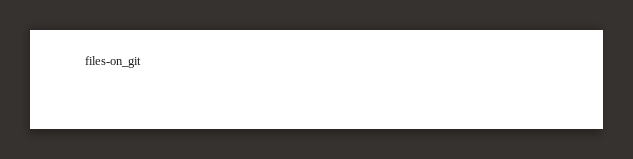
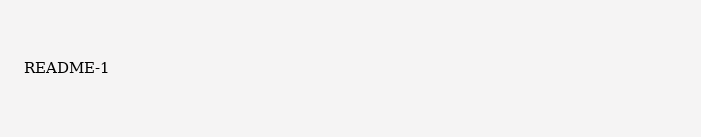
- files-on_git
+ README-1

